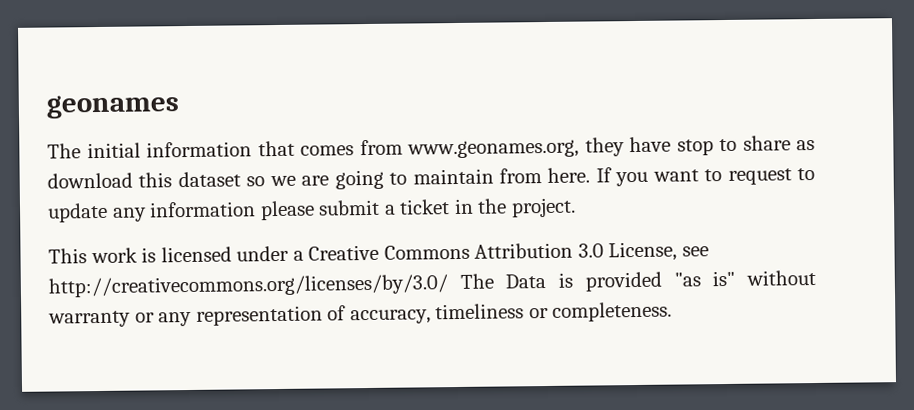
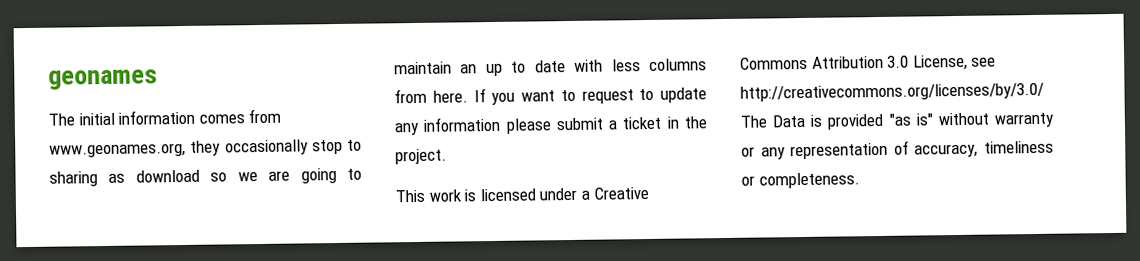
- The initial information that comes from www.geonames.org, they have stop to share as download this dataset so we are going to maintain from here.
+ The initial information comes from www.geonames.org, they occasionally stop to sharing as download so we are going to maintain an up to date with less columns from here.

